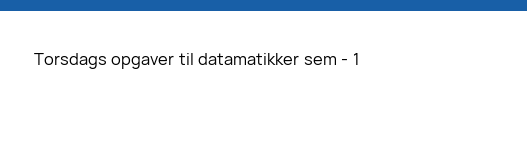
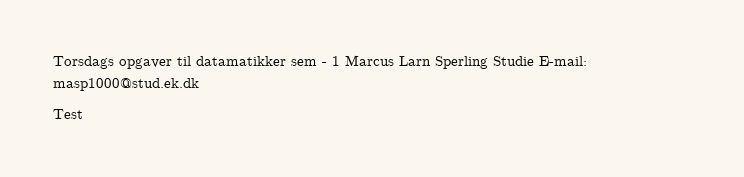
- Torsdags opgaver til datamatikker sem - 1
+ Torsdags opgaver til datamatikker sem - 1 Marcus Larn Sperling Studie E-mail: masp1000@stud.ek.dk
+ Test

